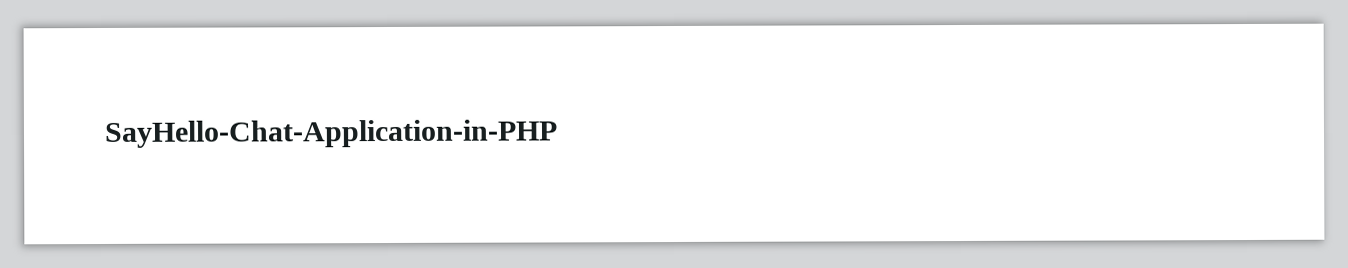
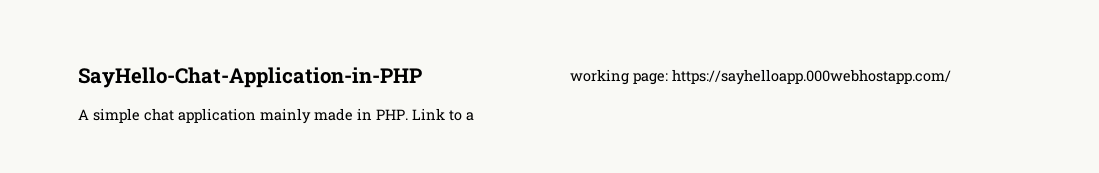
+ A simple chat application mainly made in PHP. Link to a working page: https://sayhelloapp.000webhostapp.com/

